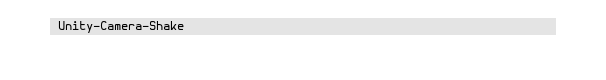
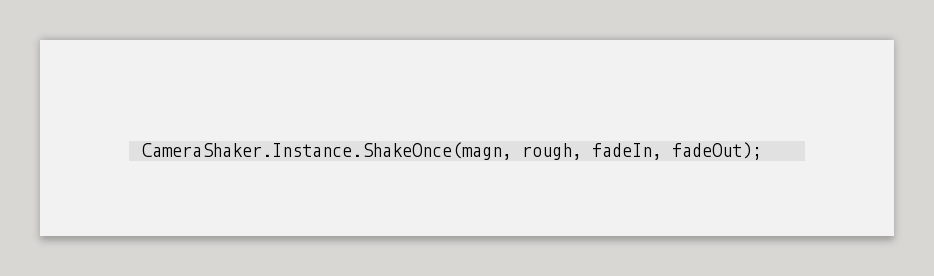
- Unity-Camera-Shake
+ CameraShaker.Instance.ShakeOnce(magn, rough, fadeIn, fadeOut);

